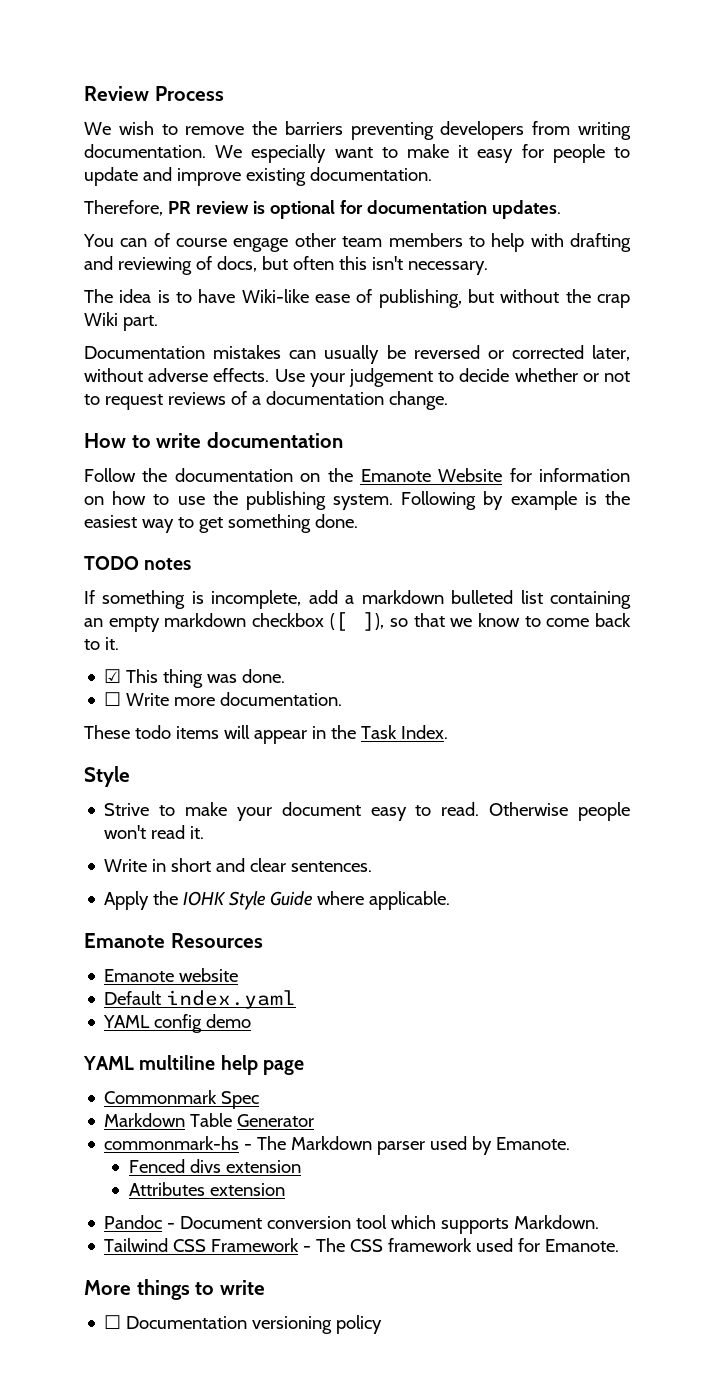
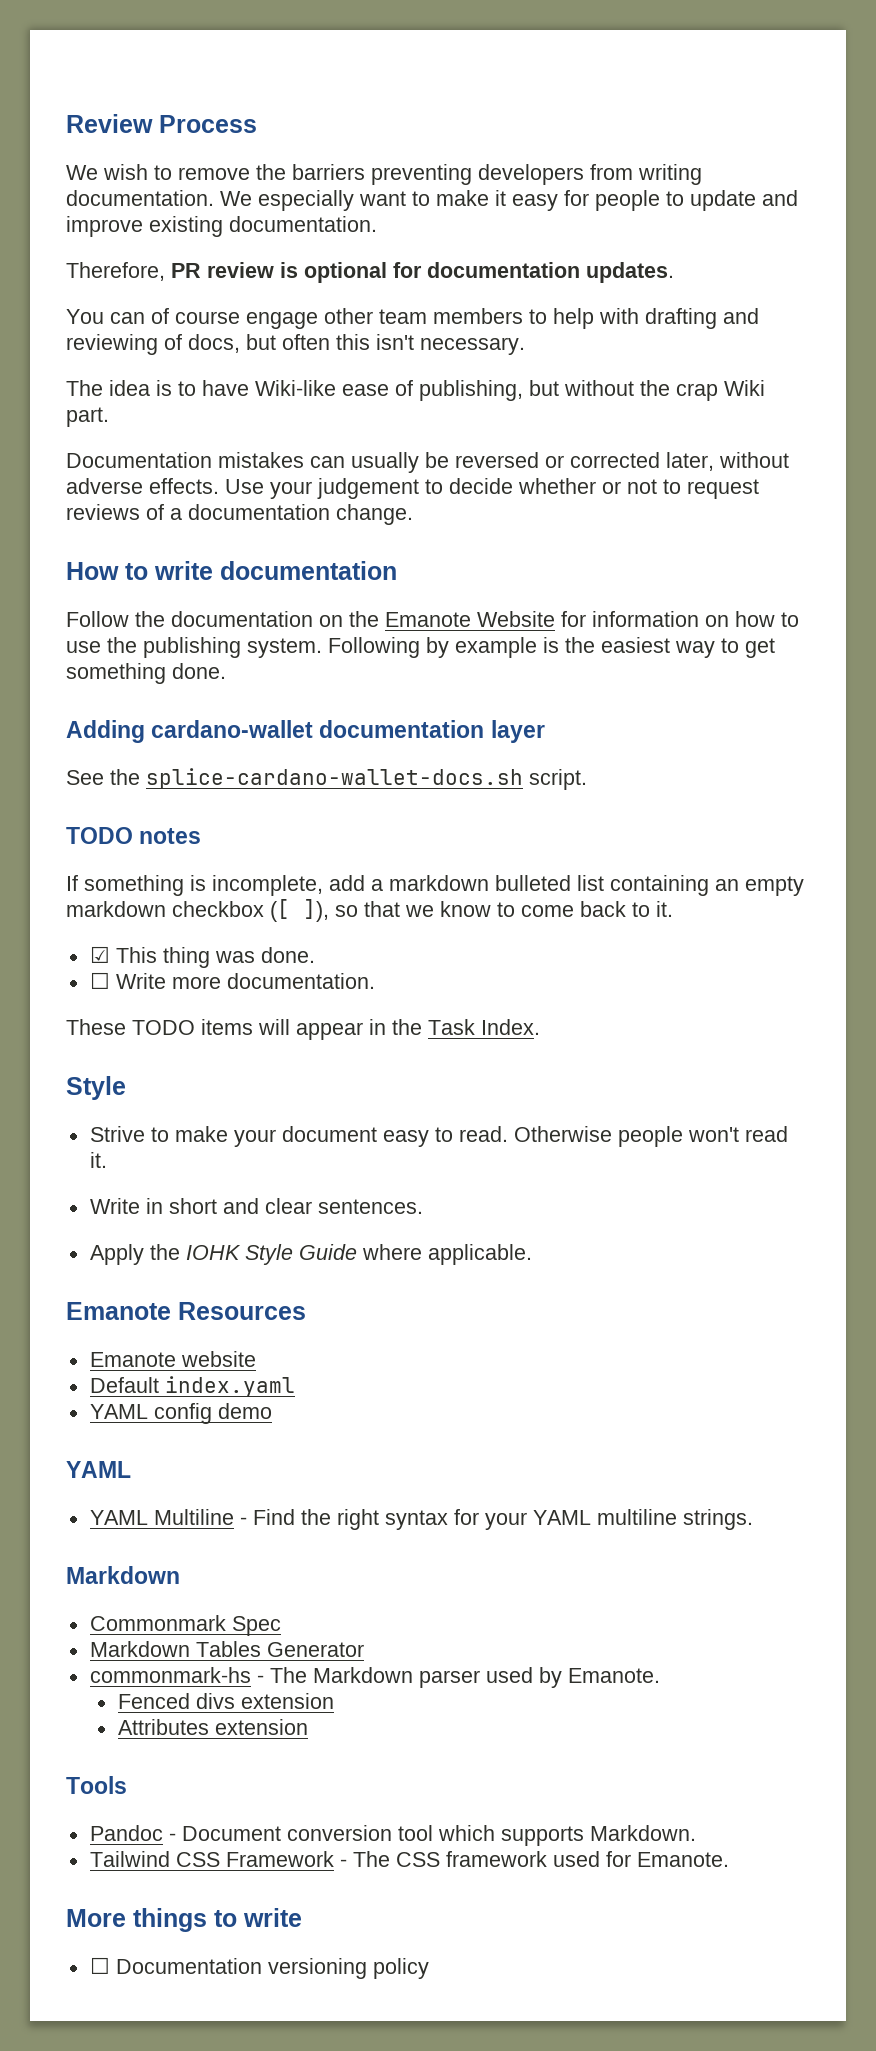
+ Adding cardano-wallet documentation layer
+ See the splice-cardano-wallet-docs.sh script.
- These todo items will appear in the Task Index.
+ These TODO items will appear in the Task Index.
  YAML config demo
- YAML multiline help page
+ YAML
+ YAML Multiline - Find the right syntax for your YAML multiline strings.
+ Markdown
- Markdown Table Generator
+ Markdown Tables Generator
+ Tools

